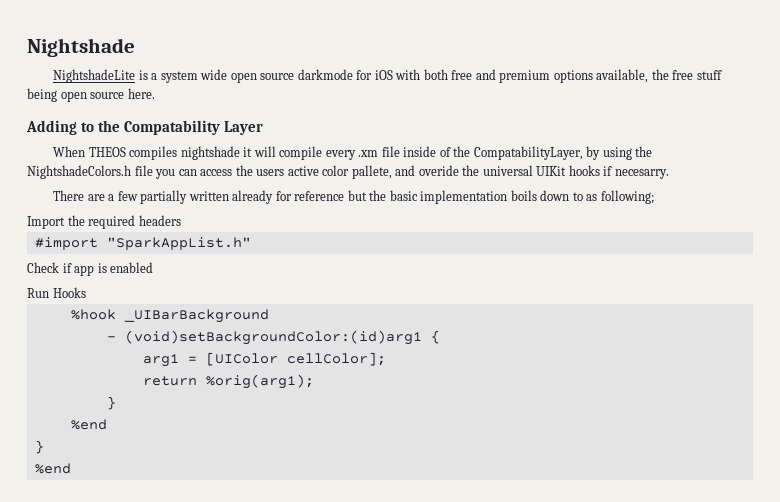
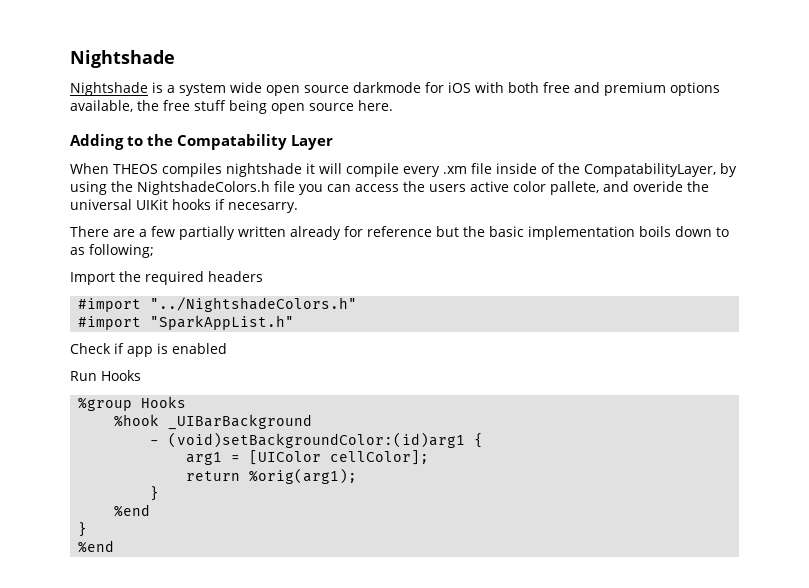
- NightshadeLite is a system wide open source darkmode for iOS with both free and premium options available, the free stuff being open source here.
+ Nightshade is a system wide open source darkmode for iOS with both free and premium options available, the free stuff being open source here.
+ #import "../NightshadeColors.h"
+ %group Hooks

